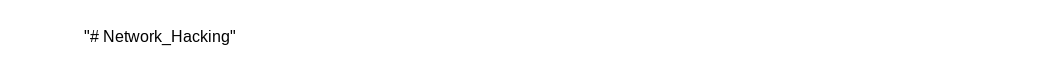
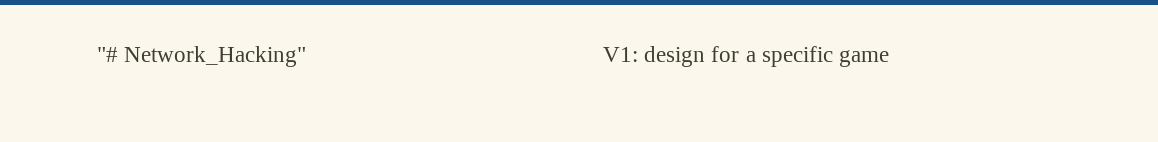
+ V1: design for a specific game

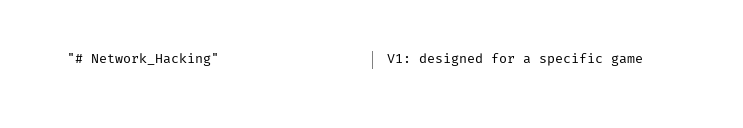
- V1: design for a specific game
+ V1: designed for a specific game

